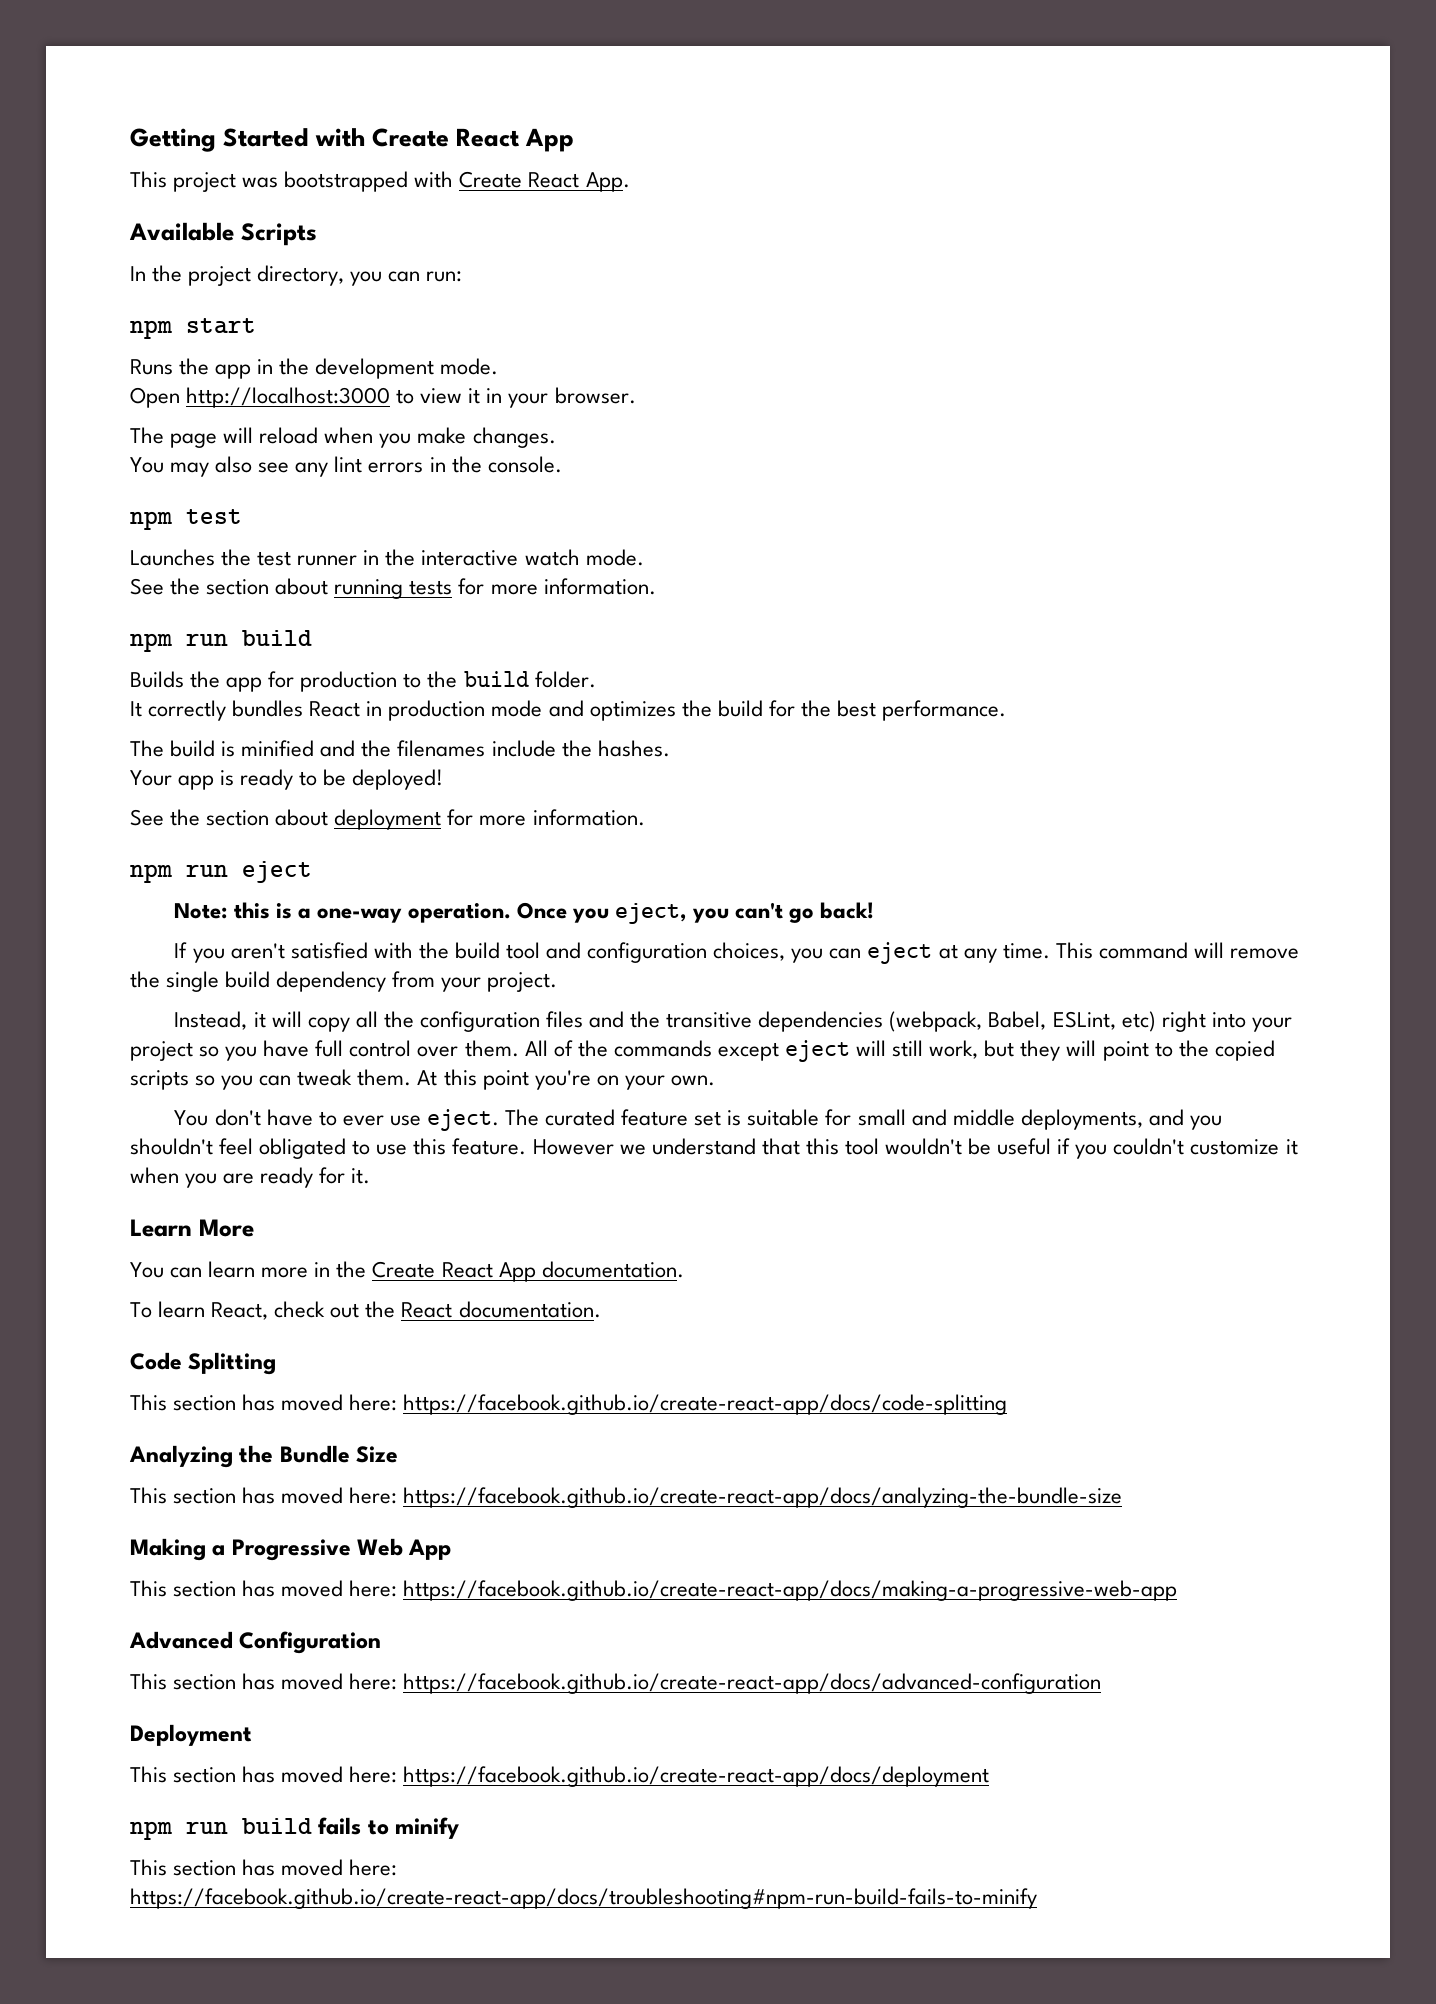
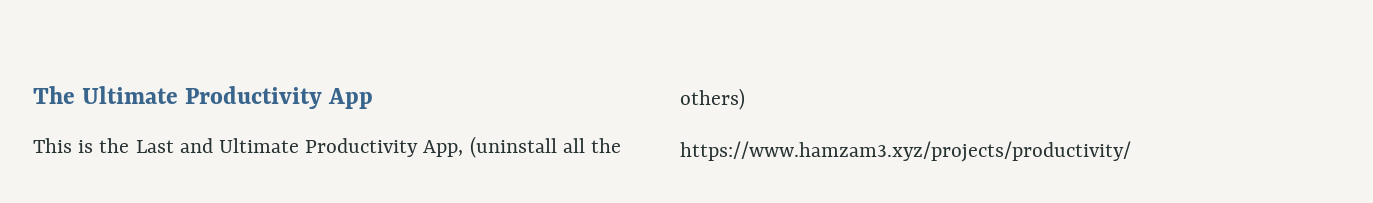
- Getting Started with Create React App
- This project was bootstrapped with Create React App.
- Available Scripts
- In the project directory, you can run:
- npm start
- Runs the app in the development mode.
- Open http://localhost:3000 to view it in your browser.
- The page will reload when you make changes.
- You may also see any lint errors in the console.
- npm test
- Launches the test runner in the interactive watch mode.
- See the section about running tests for more information.
- npm run build
- Builds the app for production to the build folder.
- It correctly bundles React in production mode and optimizes the build for the best performance.
- The build is minified and the filenames include the hashes.
- Your app is ready to be deployed!
- See the section about deployment for more information.
- npm run eject
- Note: this is a one-way operation. Once you eject, you can't go back!
- If you aren't satisfied with the build tool and configuration choices, you can eject at any time. This command will remove the single build dependency from your project.
- Instead, it will copy all the configuration files and the transitive dependencies (webpack, Babel, ESLint, etc) right into your project so you have full control over them. All of the commands except eject will still work, but they will point to the copied scripts so you can tweak them. At this point you're on your own.
- You don't have to ever use eject. The curated feature set is suitable for small and middle deployments, and you shouldn't feel obligated to use this feature. However we understand that this tool wouldn't be useful if you couldn't customize it when you are ready for it.
- Learn More
- You can learn more in the Create React App documentation.
- To learn React, check out the React documentation.
- Code Splitting
- This section has moved here: https://facebook.github.io/create-react-app/docs/code-splitting
- Analyzing the Bundle Size
- This section has moved here: https://facebook.github.io/create-react-app/docs/analyzing-the-bundle-size
- Making a Progressive Web App
- This section has moved here: https://facebook.github.io/create-react-app/docs/making-a-progressive-web-app
- Advanced Configuration
- This section has moved here: https://facebook.github.io/create-react-app/docs/advanced-configuration
- Deployment
- This section has moved here: https://facebook.github.io/create-react-app/docs/deployment
- npm run build fails to minify
- This section has moved here: https://facebook.github.io/create-react-app/docs/troubleshooting#npm-run-build-fails-to-minify
+ The Ultimate Productivity App
+ This is the Last and Ultimate Productivity App, (uninstall all the others)
+ https://www.hamzam3.xyz/projects/productivity/

